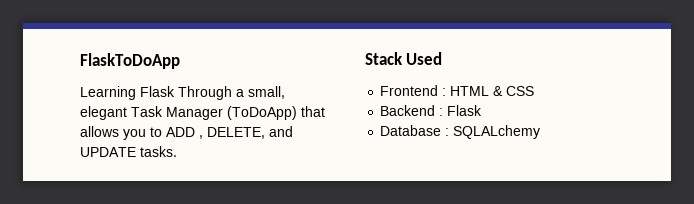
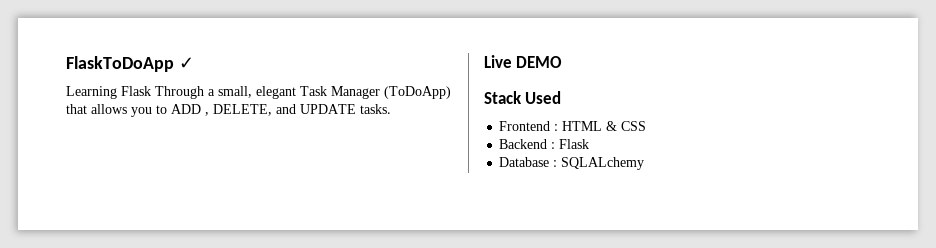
- FlaskToDoApp
+ FlaskToDoApp ✓
+ Live DEMO

